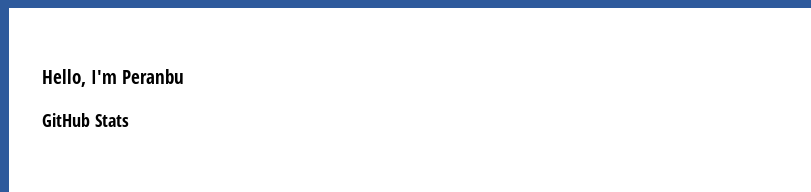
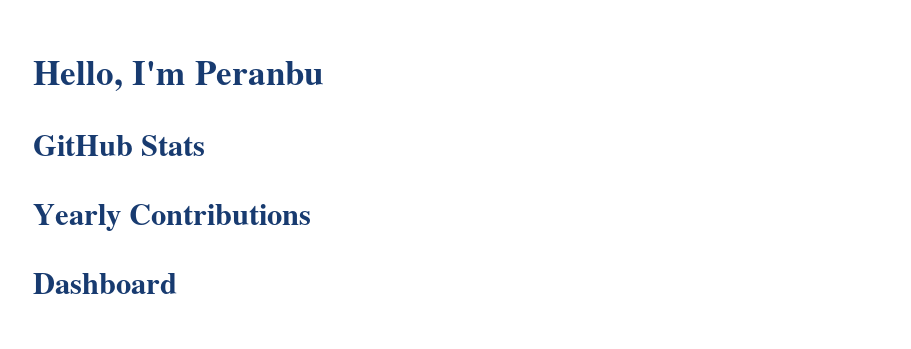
+ Yearly Contributions
+ Dashboard

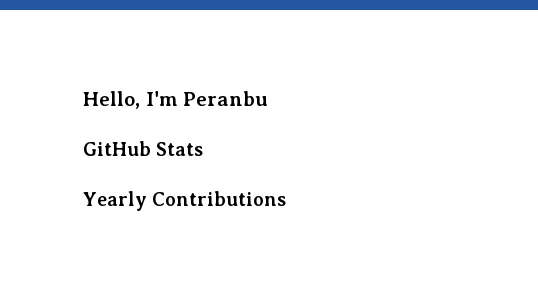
- Dashboard

